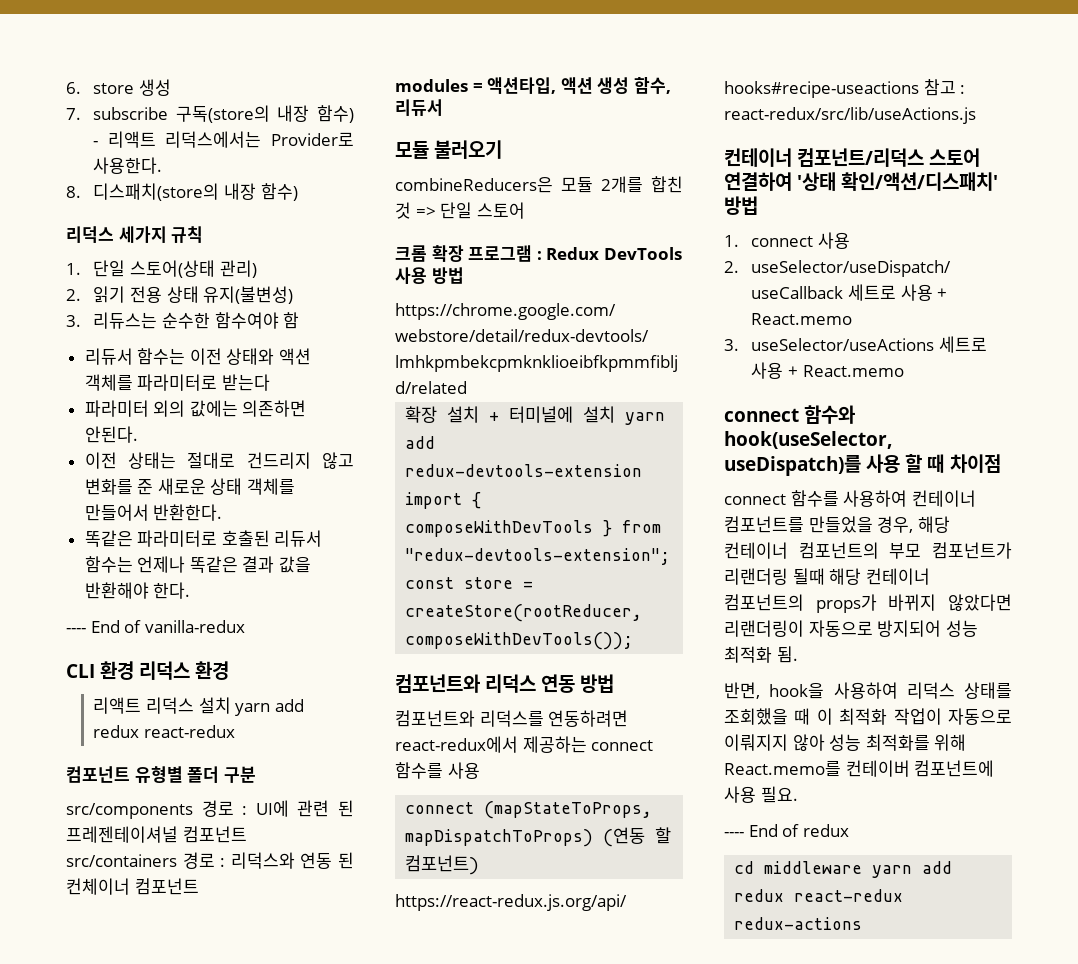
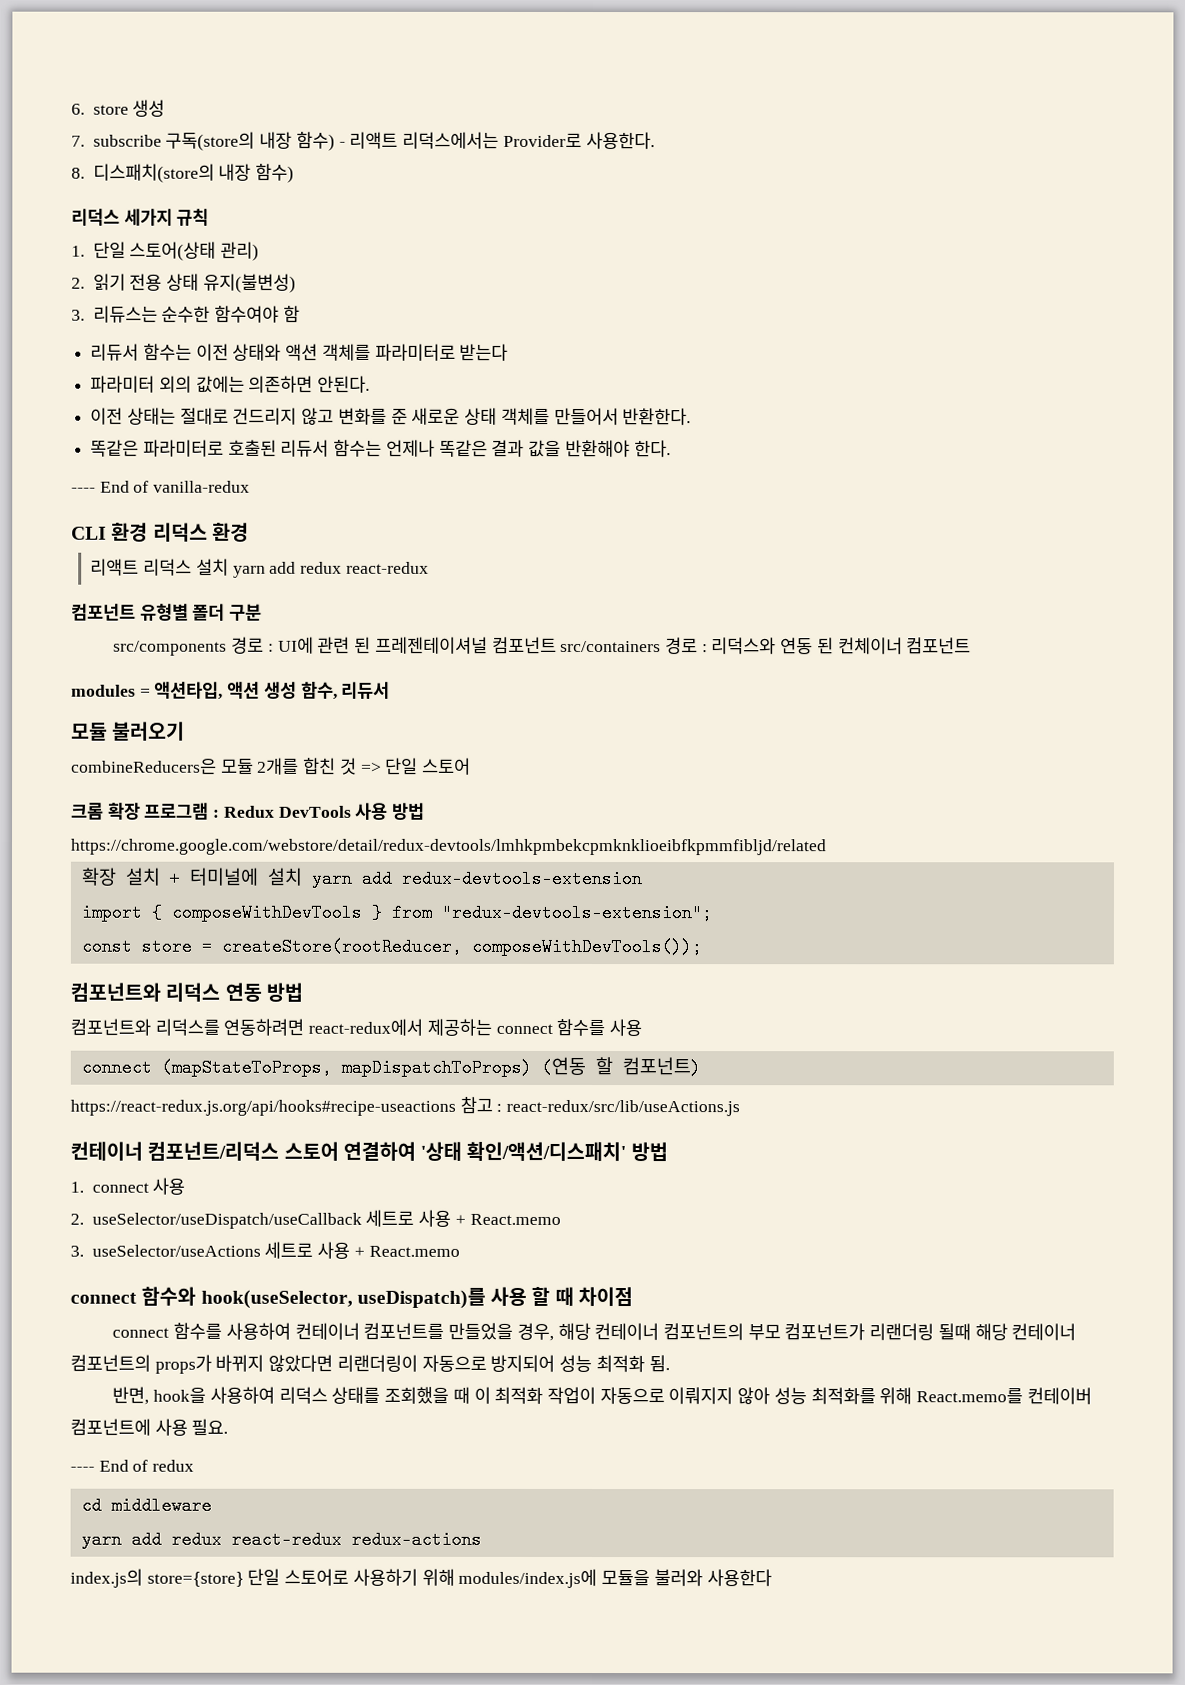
- cd middleware yarn add redux react-redux redux-actions
+ cd middleware
+ yarn add redux react-redux redux-actions
+ index.js의 store={store} 단일 스토어로 사용하기 위해 modules/index.js에 모듈을 불러와 사용한다

